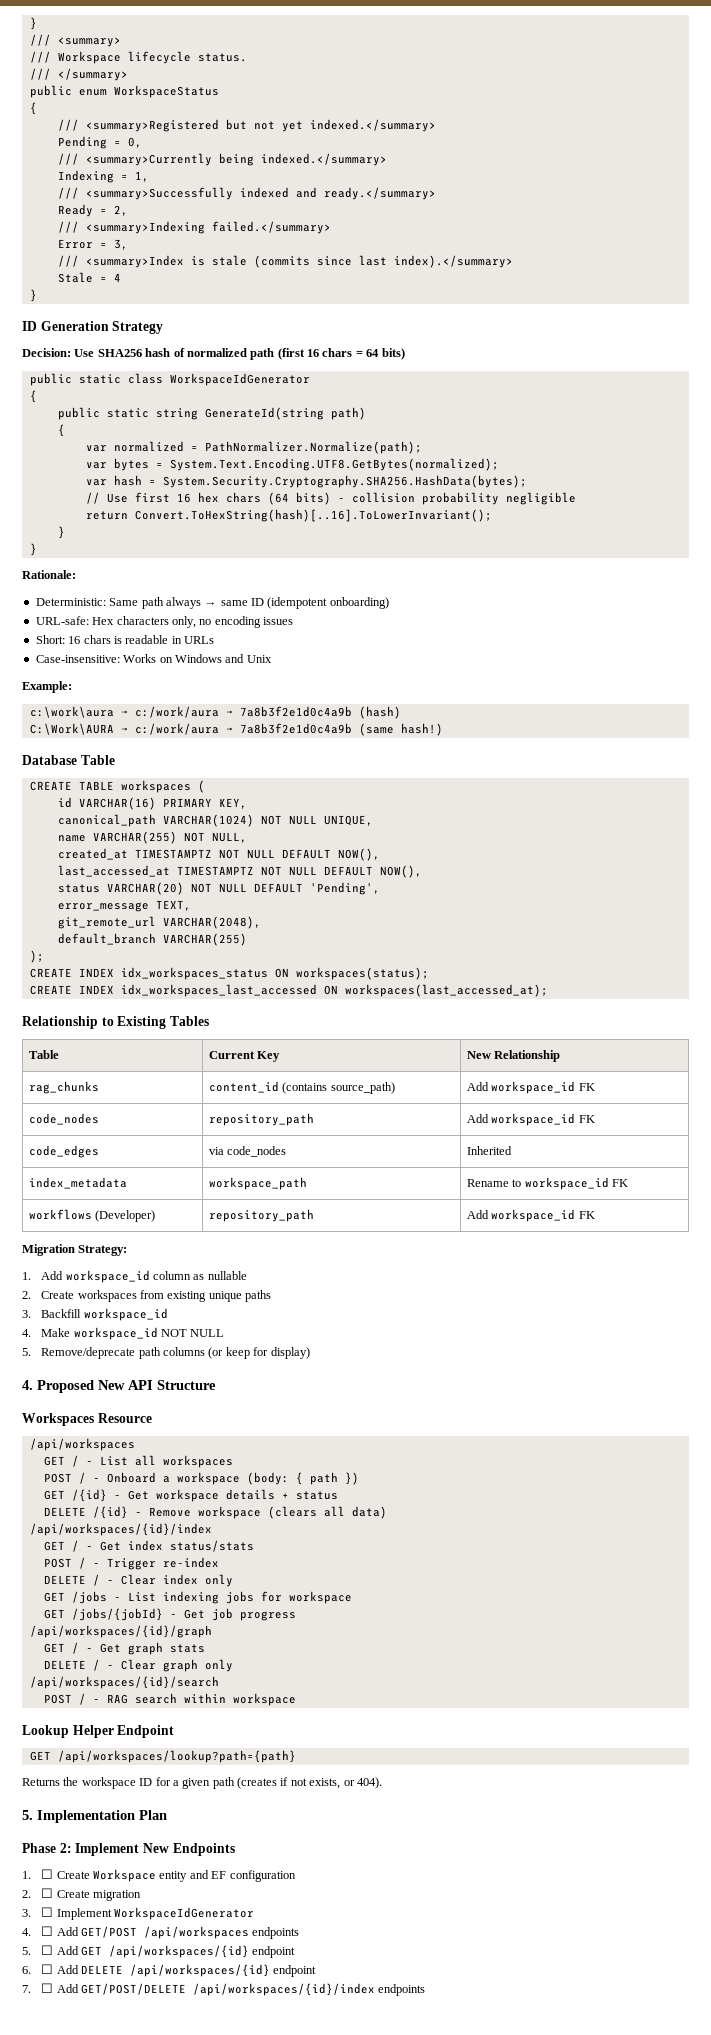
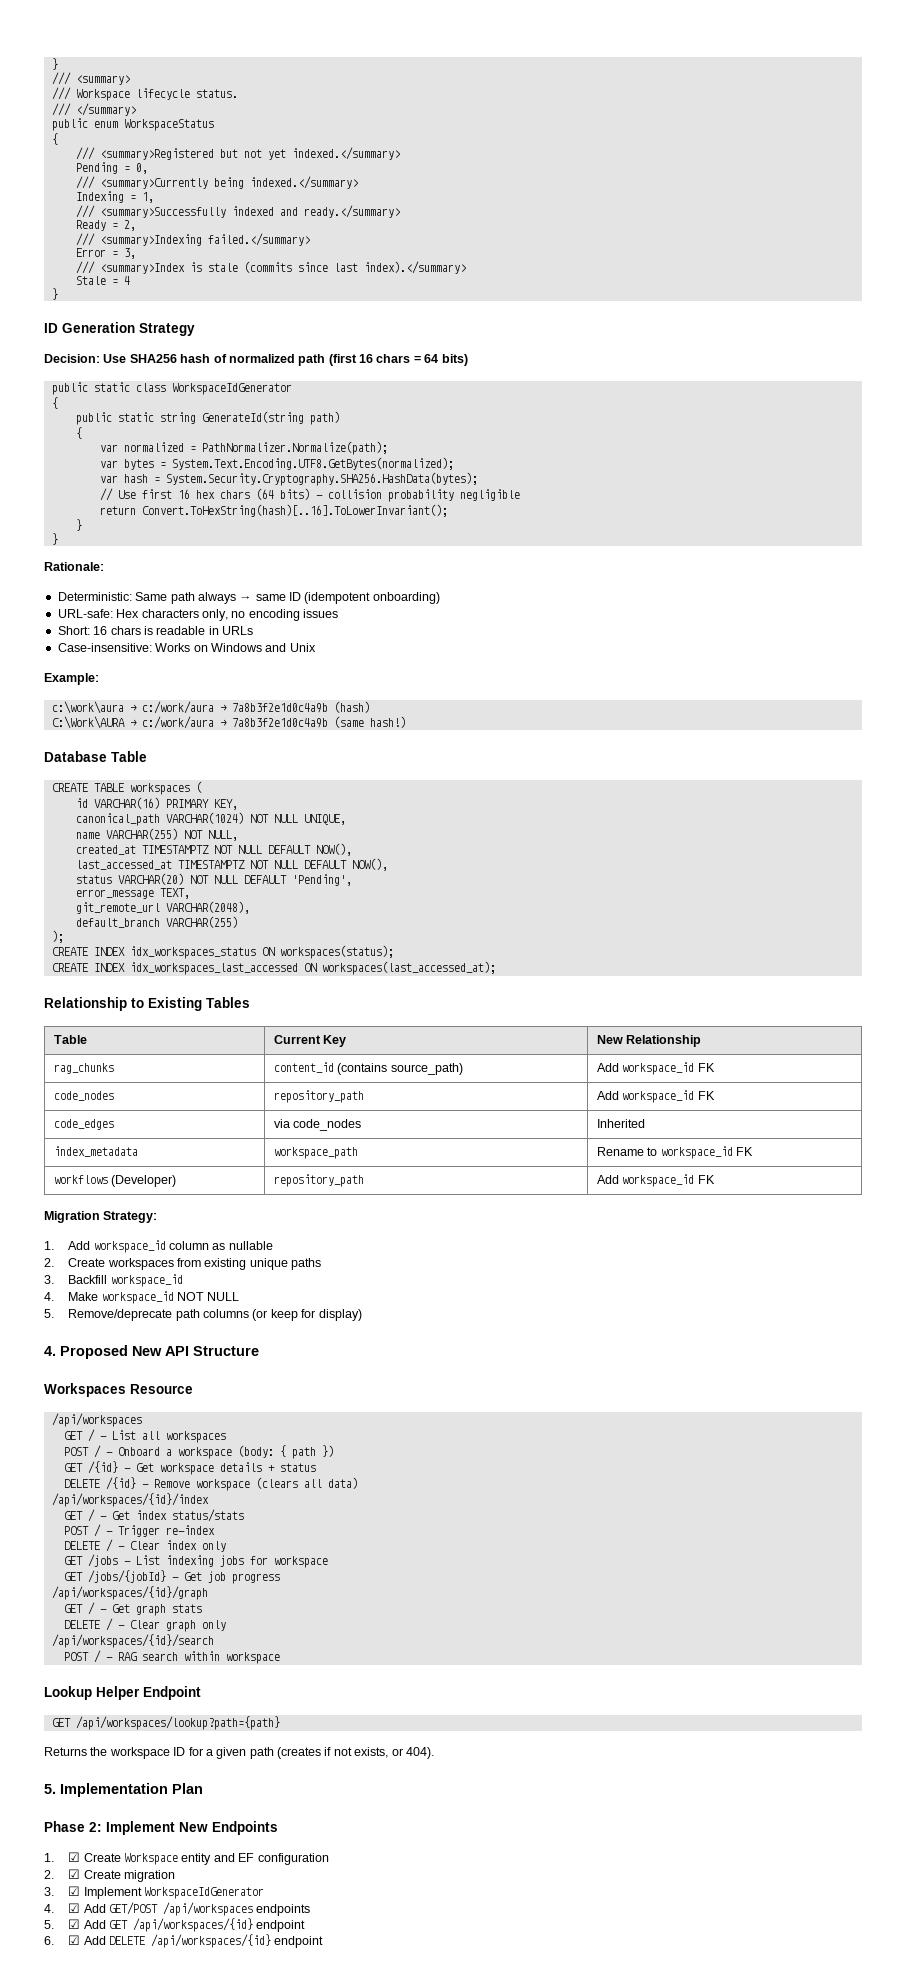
- 1. ☐ Create Workspace entity and EF configuration
+ 1. ☑ Create Workspace entity and EF configuration
- 2. ☐ Create migration
+ 2. ☑ Create migration
- 3. ☐ Implement WorkspaceIdGenerator
+ 3. ☑ Implement WorkspaceIdGenerator
- 4. ☐ Add GET/POST /api/workspaces endpoints
+ 4. ☑ Add GET/POST /api/workspaces endpoints
- 5. ☐ Add GET /api/workspaces/{id} endpoint
+ 5. ☑ Add GET /api/workspaces/{id} endpoint
- 6. ☐ Add DELETE /api/workspaces/{id} endpoint
+ 6. ☑ Add DELETE /api/workspaces/{id} endpoint
- 7. ☐ Add GET/POST/DELETE /api/workspaces/{id}/index endpoints

